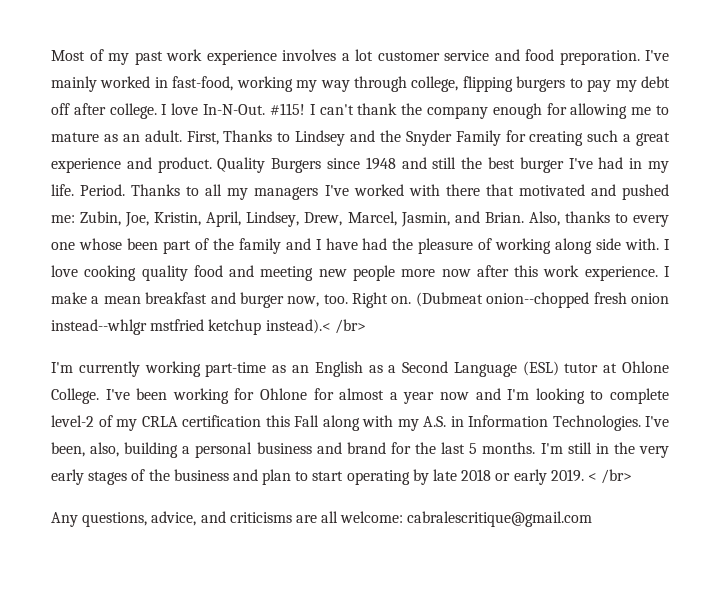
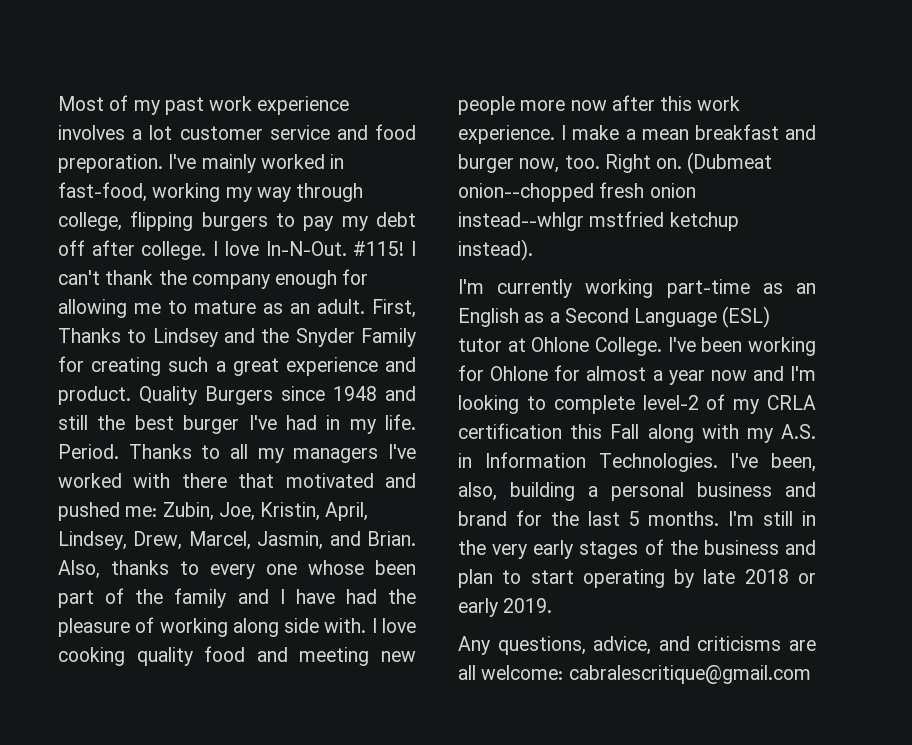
- (Dubmeat onion--chopped fresh onion instead--whlgr mstfried ketchup instead).< /br>
+ (Dubmeat onion--chopped fresh onion instead--whlgr mstfried ketchup instead).
- < /br>

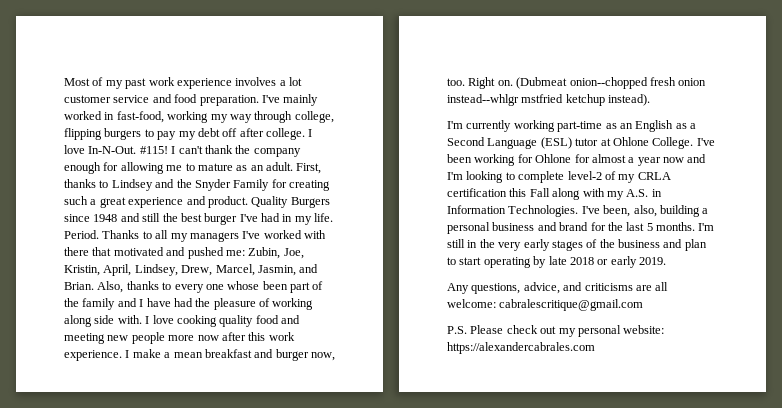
- Most of my past work experience involves a lot customer service and food preporation.
+ Most of my past work experience involves a lot customer service and food preparation.
- First, Thanks to Lindsey and the Snyder Family for creating such a great experience and product.
+ First, thanks to Lindsey and the Snyder Family for creating such a great experience and product.
+ P.S. Please check out my personal website: https://alexandercabrales.com

